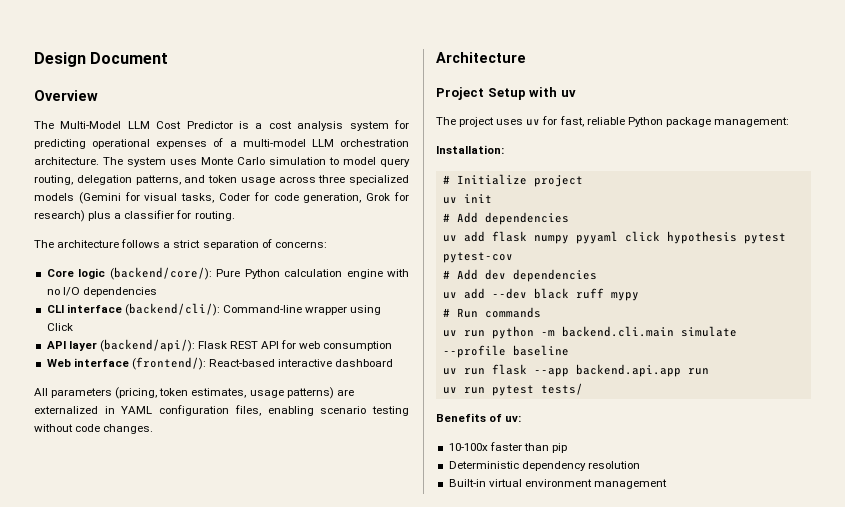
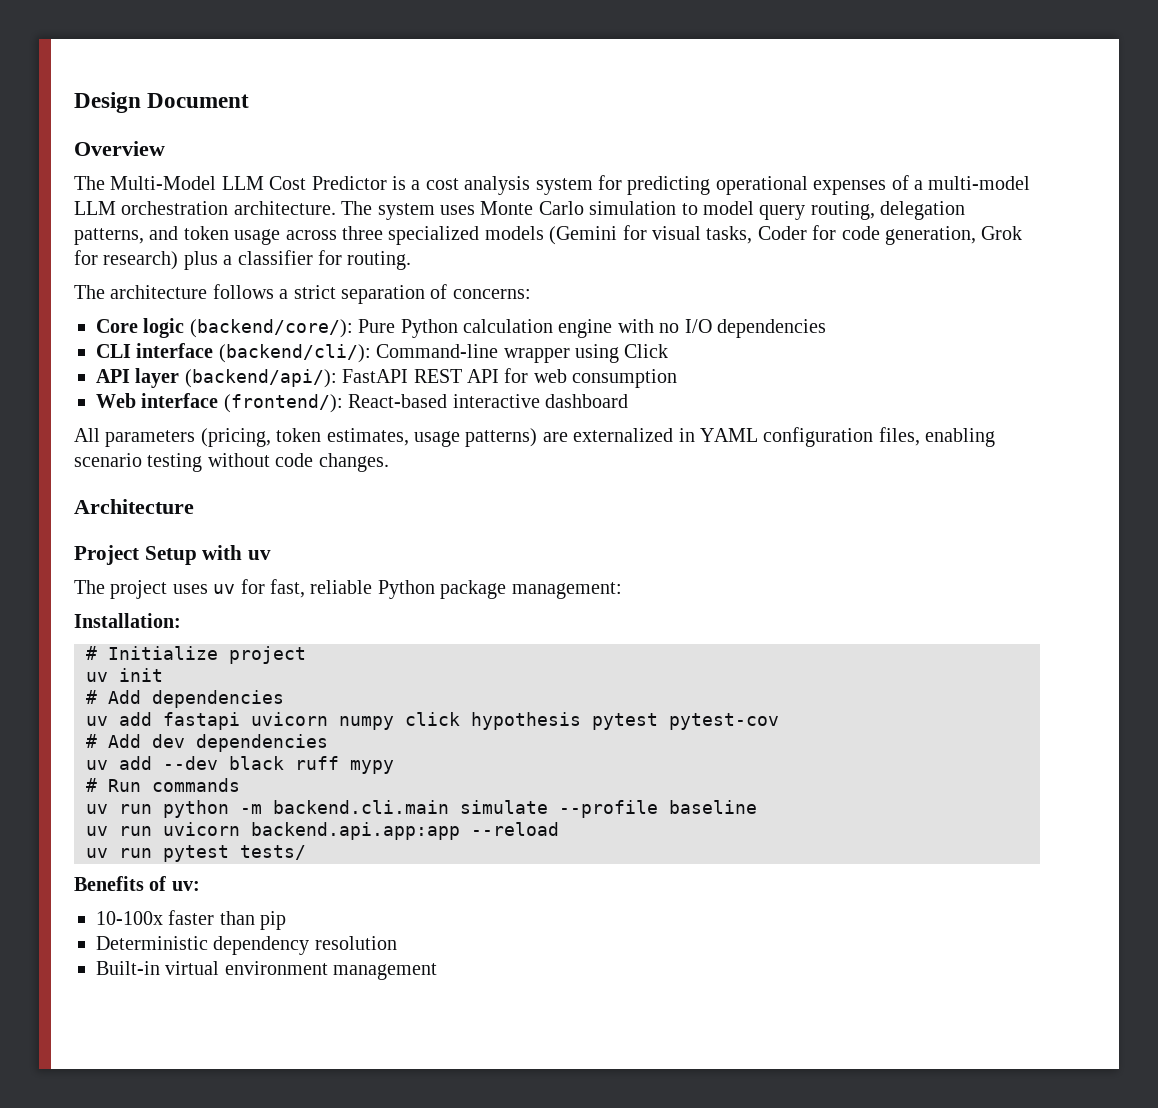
- API layer (backend/api/): Flask REST API for web consumption
+ API layer (backend/api/): FastAPI REST API for web consumption
- uv add flask numpy pyyaml click hypothesis pytest pytest-cov
+ uv add fastapi uvicorn numpy click hypothesis pytest pytest-cov
- uv run flask --app backend.api.app run
+ uv run uvicorn backend.api.app:app --reload

